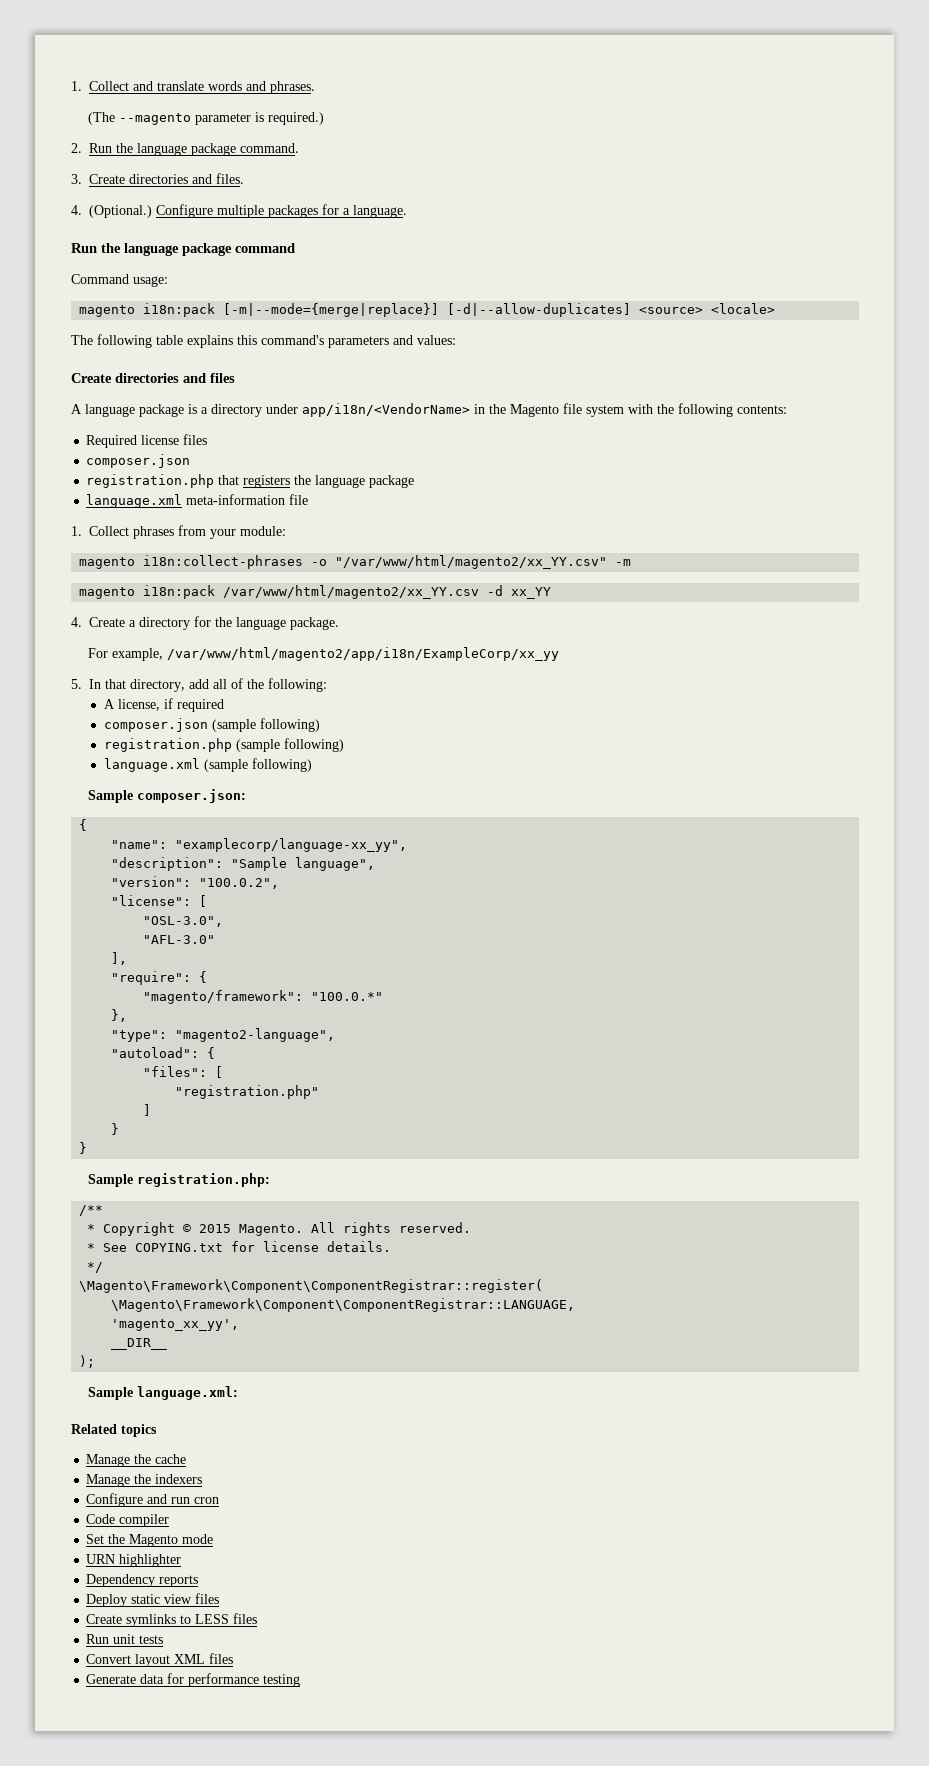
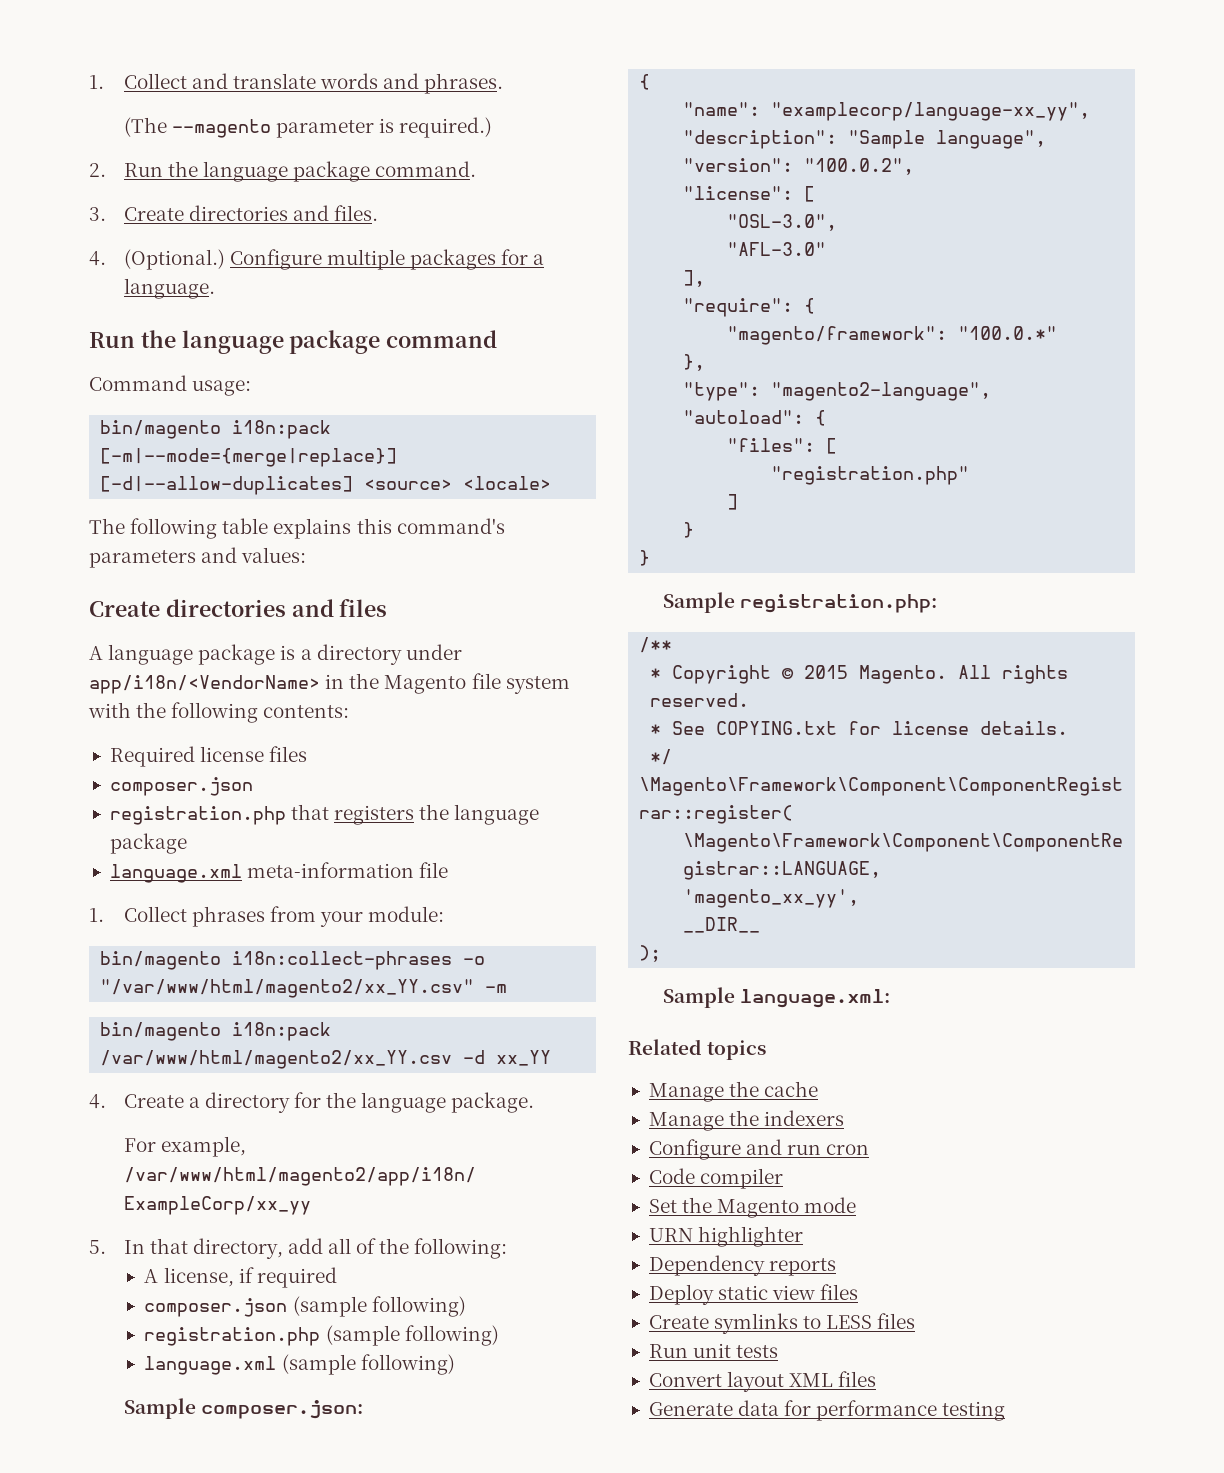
- magento i18n:pack [-m|--mode={merge|replace}] [-d|--allow-duplicates] <source> <locale>
+ bin/magento i18n:pack [-m|--mode={merge|replace}] [-d|--allow-duplicates] <source> <locale>
- magento i18n:collect-phrases -o "/var/www/html/magento2/xx_YY.csv" -m
+ bin/magento i18n:collect-phrases -o "/var/www/html/magento2/xx_YY.csv" -m
- magento i18n:pack /var/www/html/magento2/xx_YY.csv -d xx_YY
+ bin/magento i18n:pack /var/www/html/magento2/xx_YY.csv -d xx_YY

